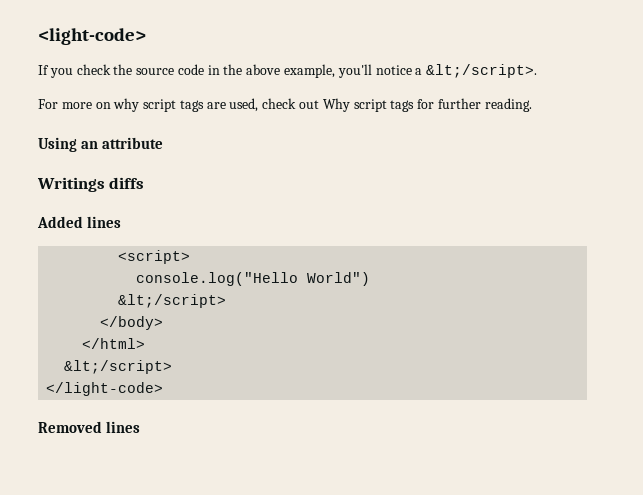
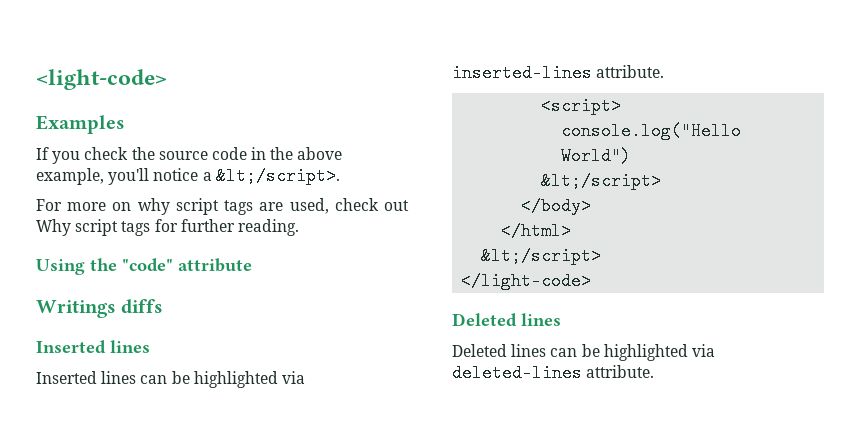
+ Examples
- Using an attribute
+ Using the "code" attribute
  Writings diffs
- Added lines
+ Inserted lines
+ Inserted lines can be highlighted via inserted-lines attribute.
  </light-code>
- Removed lines
+ Deleted lines
+ Deleted lines can be highlighted via deleted-lines attribute.

